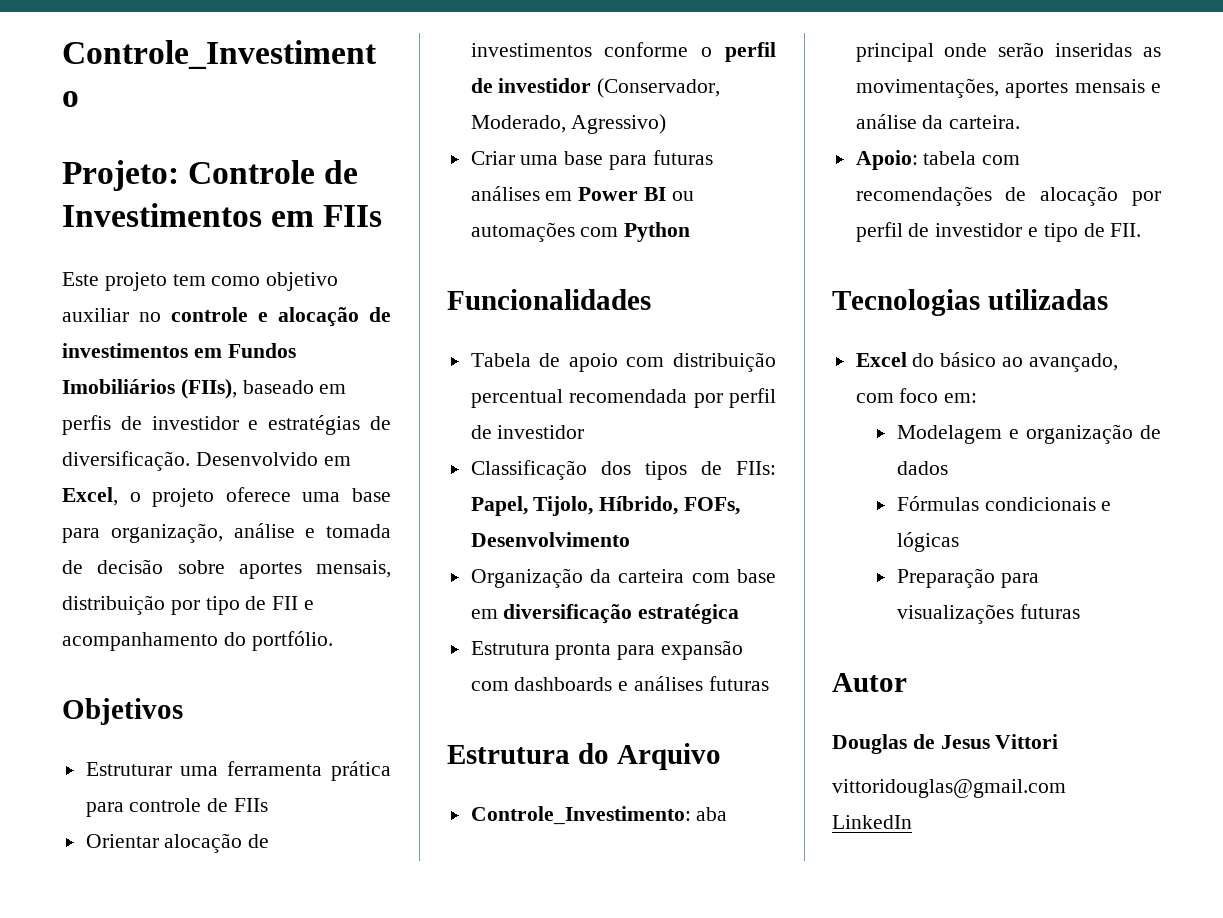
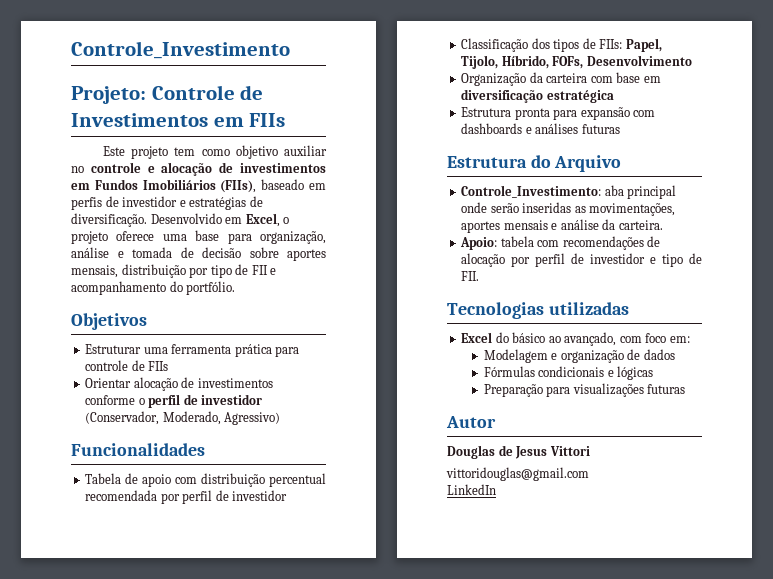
- Criar uma base para futuras análises em Power BI ou automações com Python

